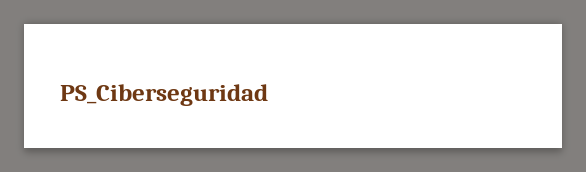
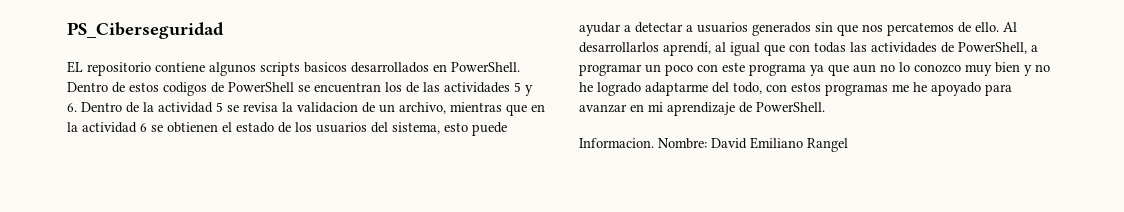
+ EL repositorio contiene algunos scripts basicos desarrollados en PowerShell. Dentro de estos codigos de PowerShell se encuentran los de las actividades 5 y 6. Dentro de la actividad 5 se revisa la validacion de un archivo, mientras que en la actividad 6 se obtienen el estado de los usuarios del sistema, esto puede ayudar a detectar a usuarios generados sin que nos percatemos de ello. Al desarrollarlos aprendí, al igual que con todas las actividades de PowerShell, a programar un poco con este programa ya que aun no lo conozco muy bien y no he logrado adaptarme del todo, con estos programas me he apoyado para avanzar en mi aprendizaje de PowerShell.
+ Informacion. Nombre: David Emiliano Rangel

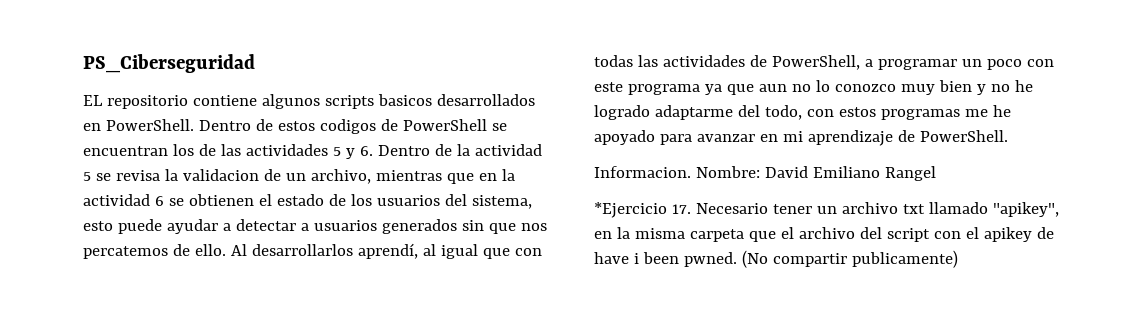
+ *Ejercicio 17. Necesario tener un archivo txt llamado "apikey", en la misma carpeta que el archivo del script con el apikey de have i been pwned. (No compartir publicamente)

